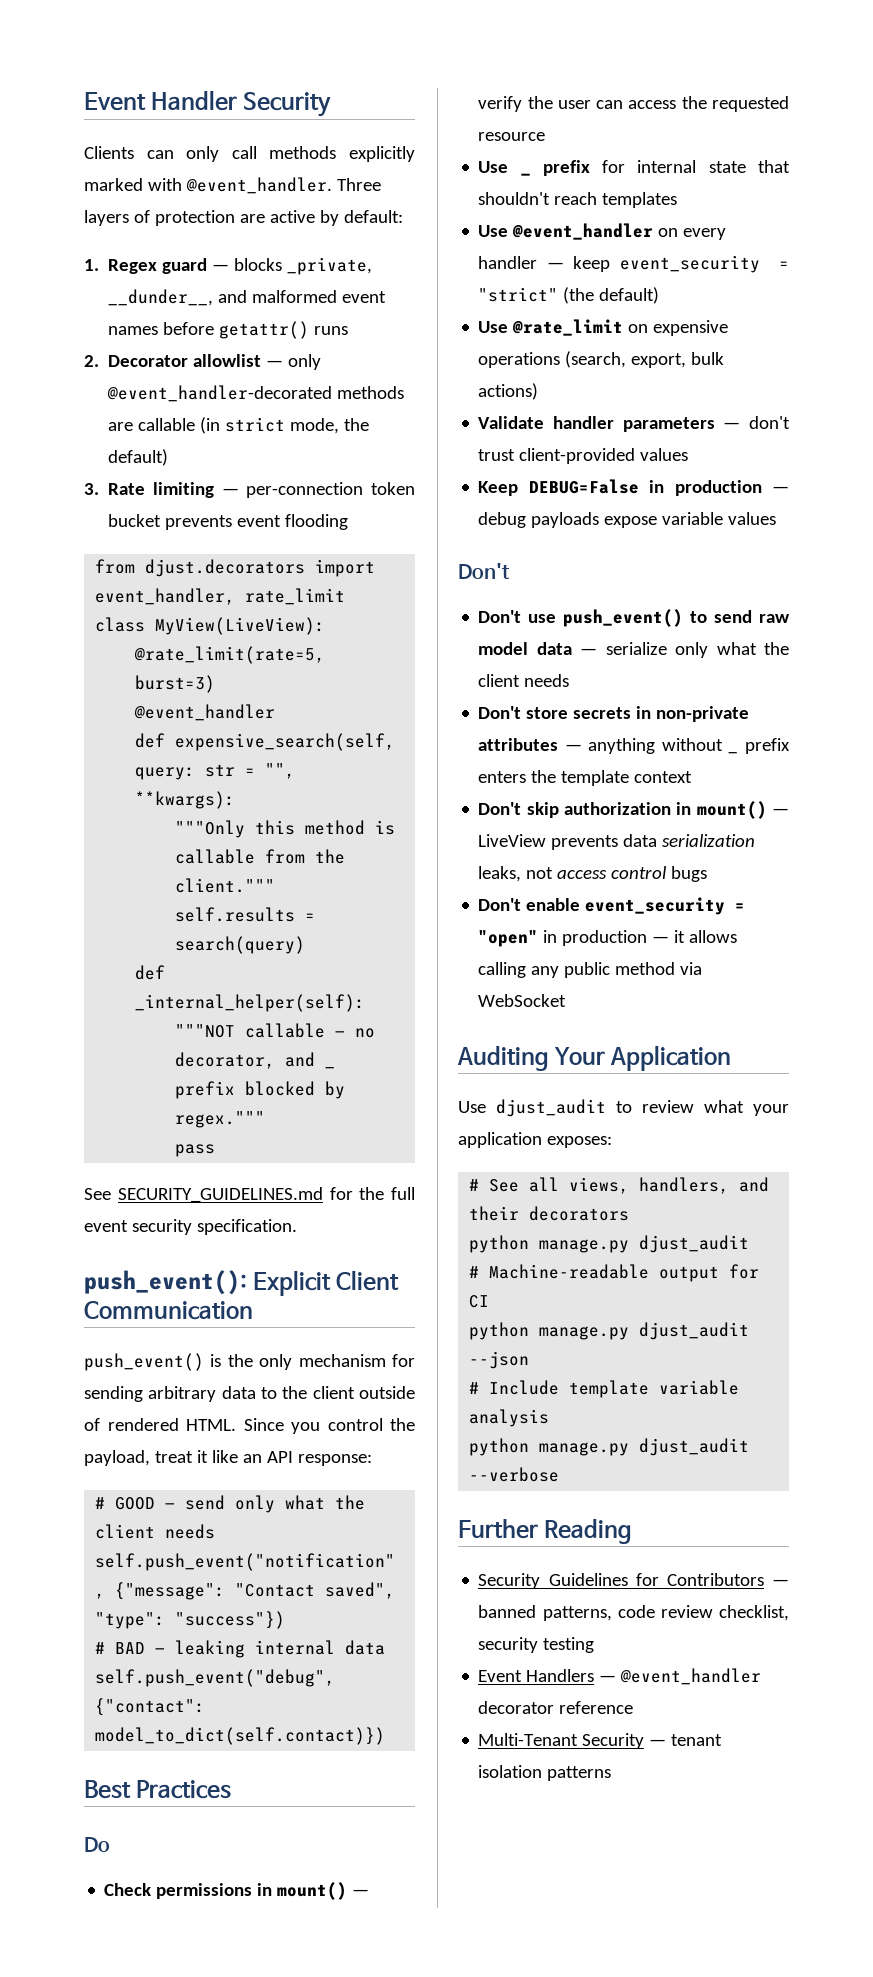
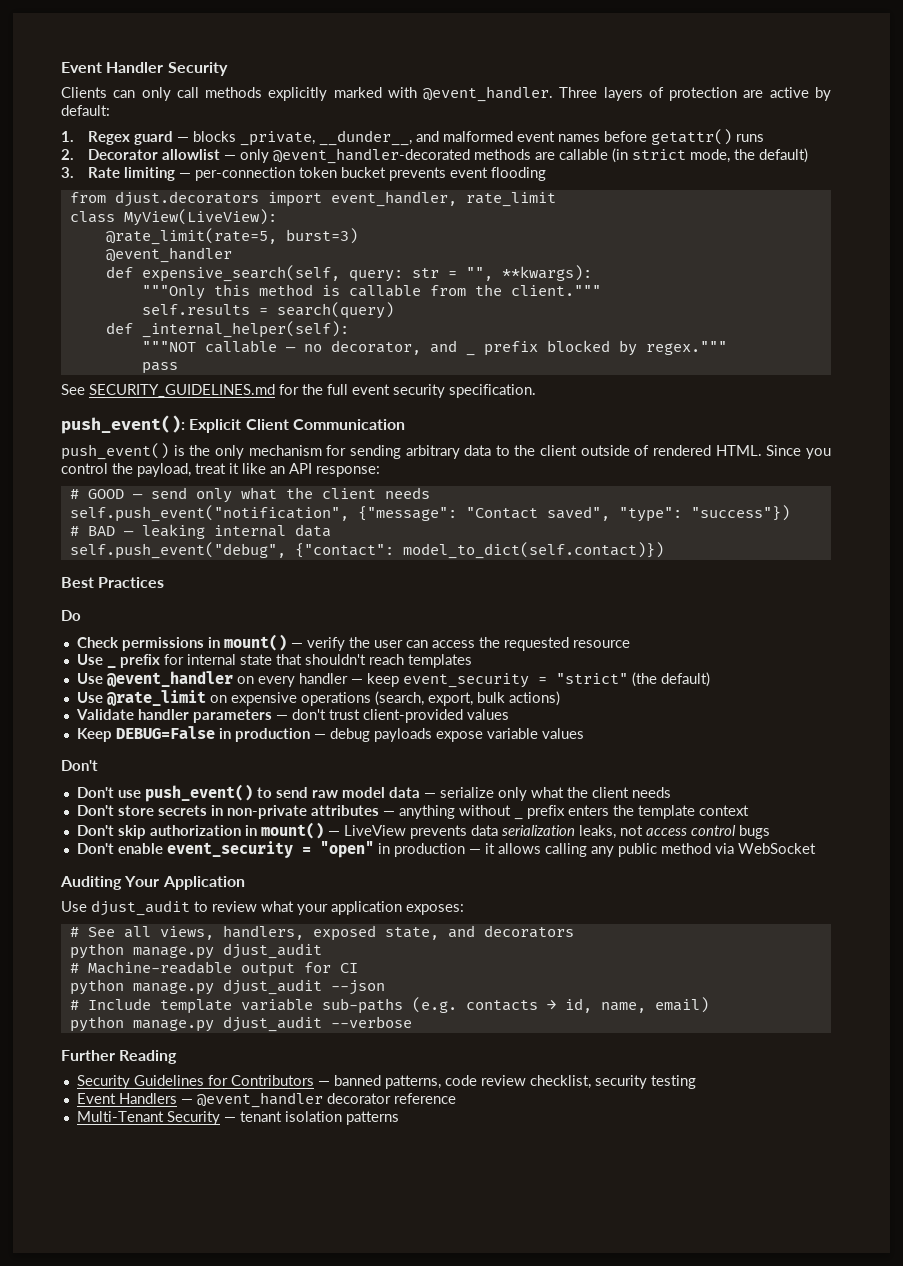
- # See all views, handlers, and their decorators
+ # See all views, handlers, exposed state, and decorators
- # Include template variable analysis
+ # Include template variable sub-paths (e.g. contacts → id, name, email)

